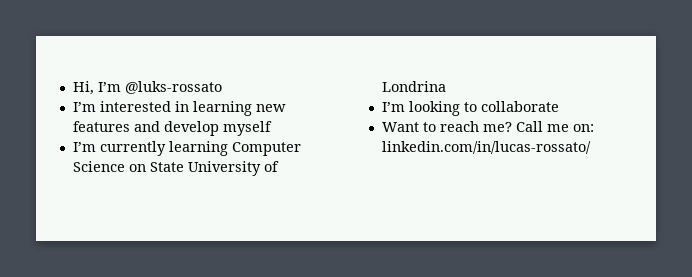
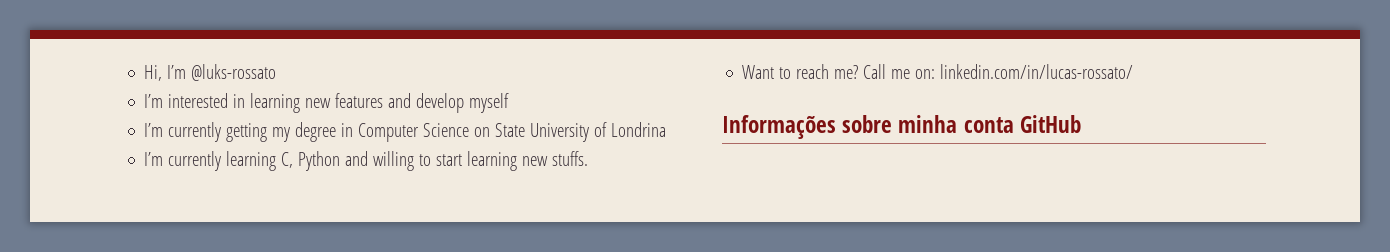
- I’m currently learning Computer Science on State University of Londrina
+ I’m currently getting my degree in Computer Science on State University of Londrina
- I’m looking to collaborate
+ I’m currently learning C, Python and willing to start learning new stuffs.
+ Informações sobre minha conta GitHub

